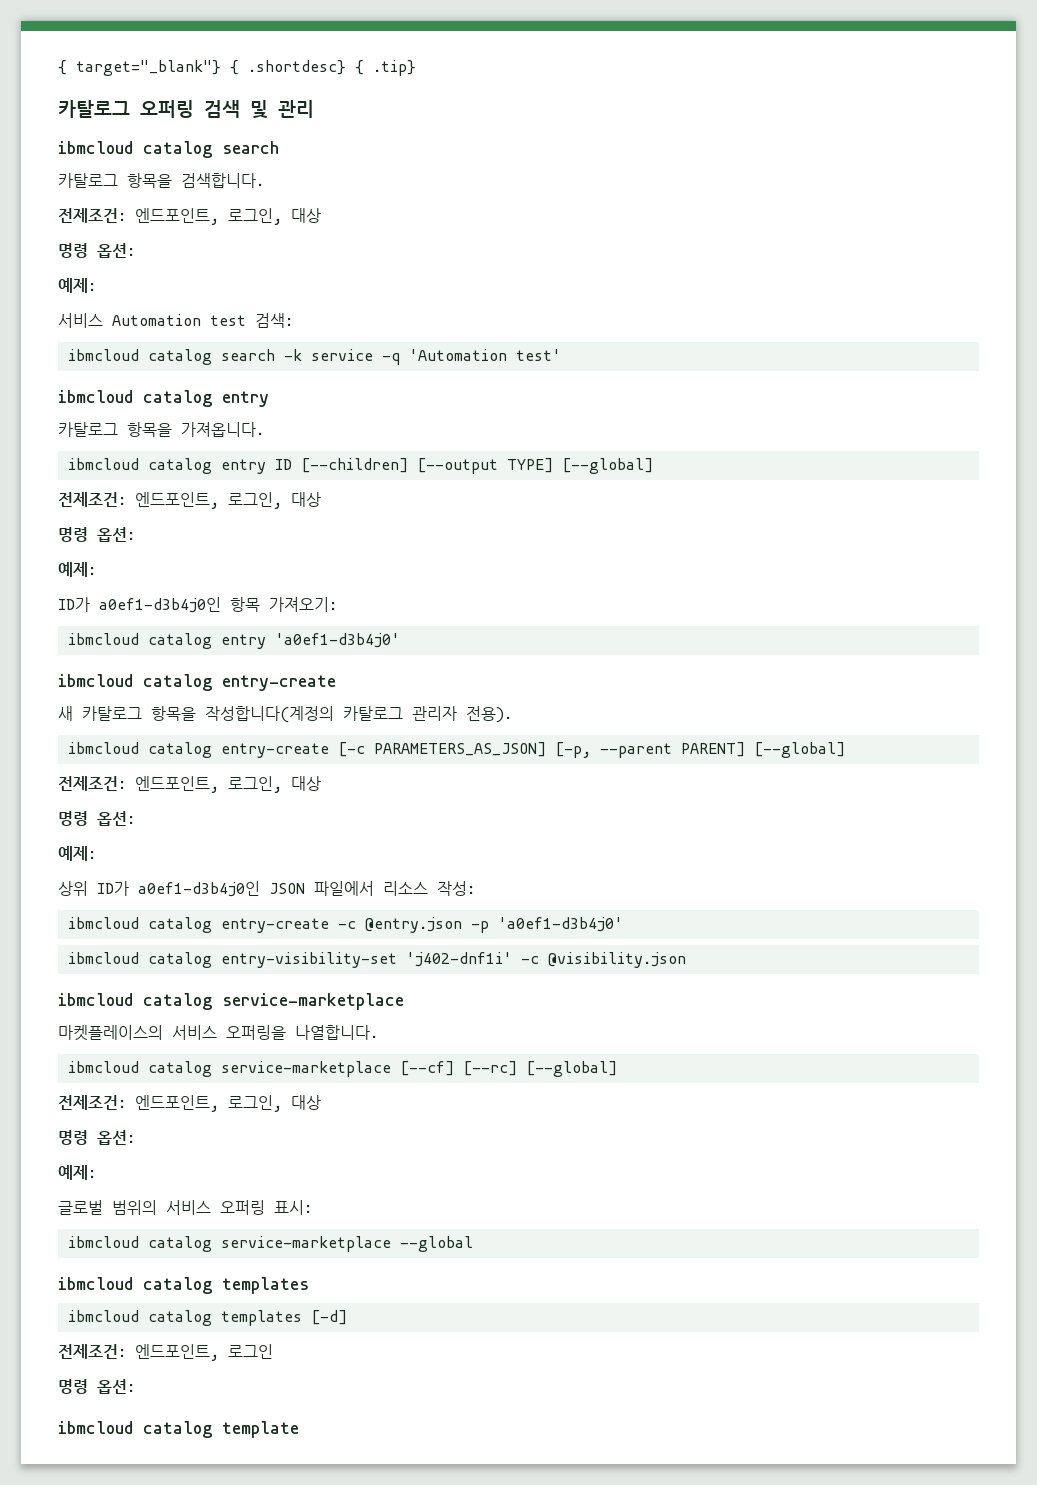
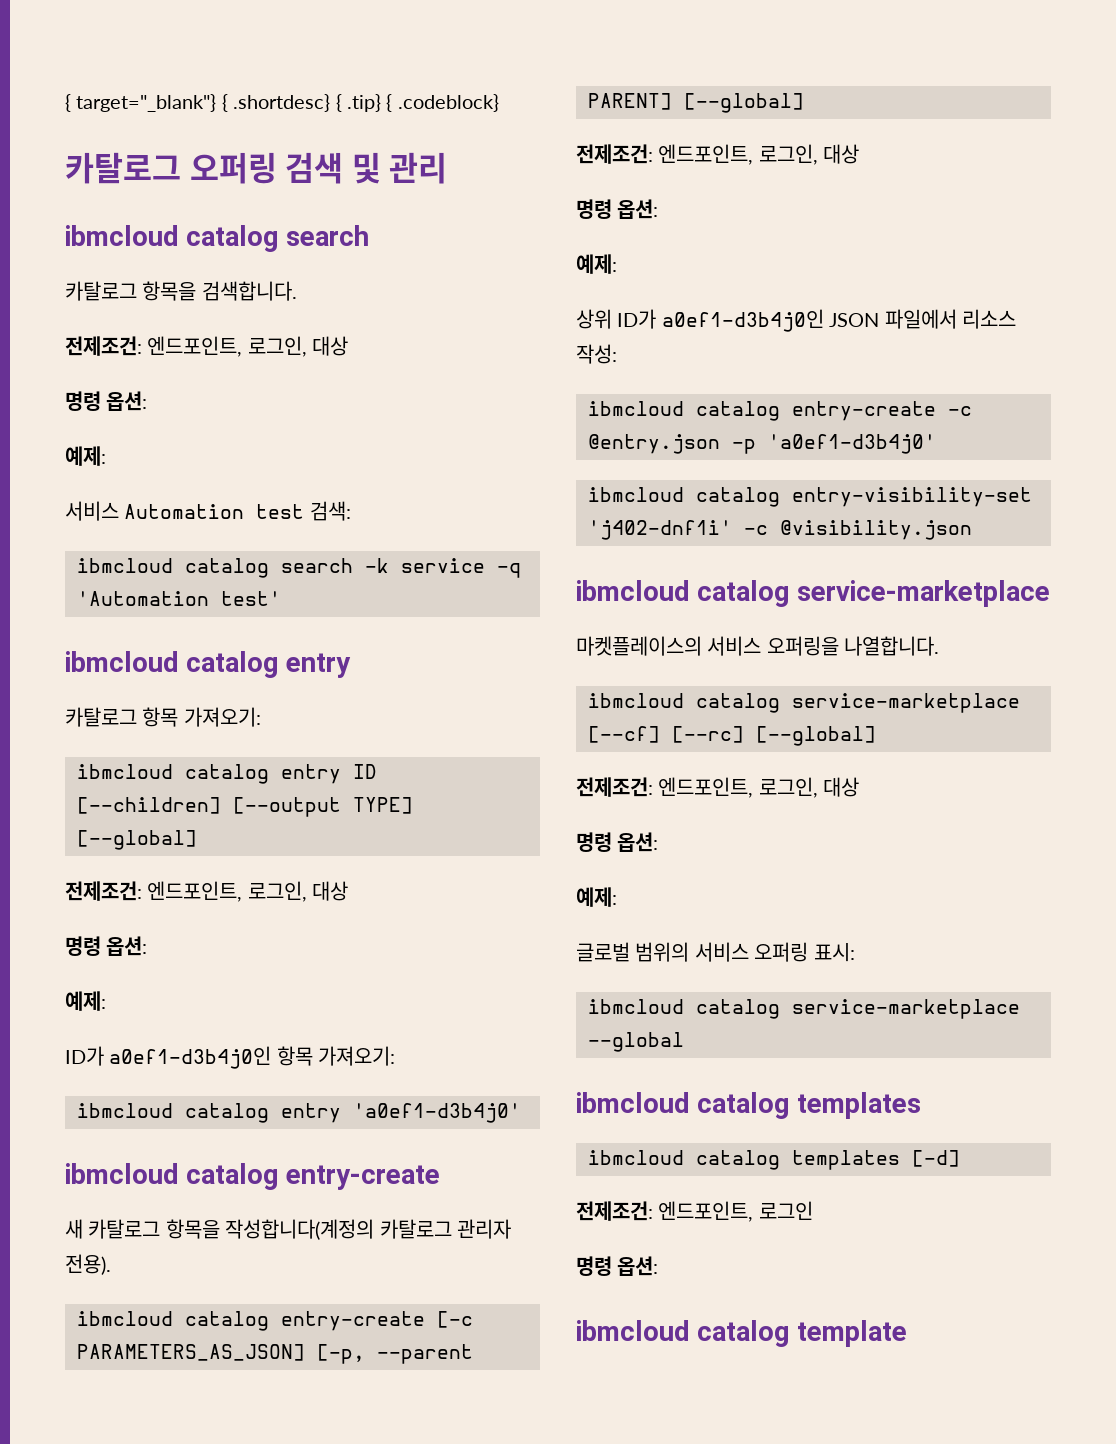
- { target="_blank"} { .shortdesc} { .tip}
+ { target="_blank"} { .shortdesc} { .tip} { .codeblock}
- 카탈로그 항목을 가져옵니다.
+ 카탈로그 항목 가져오기:

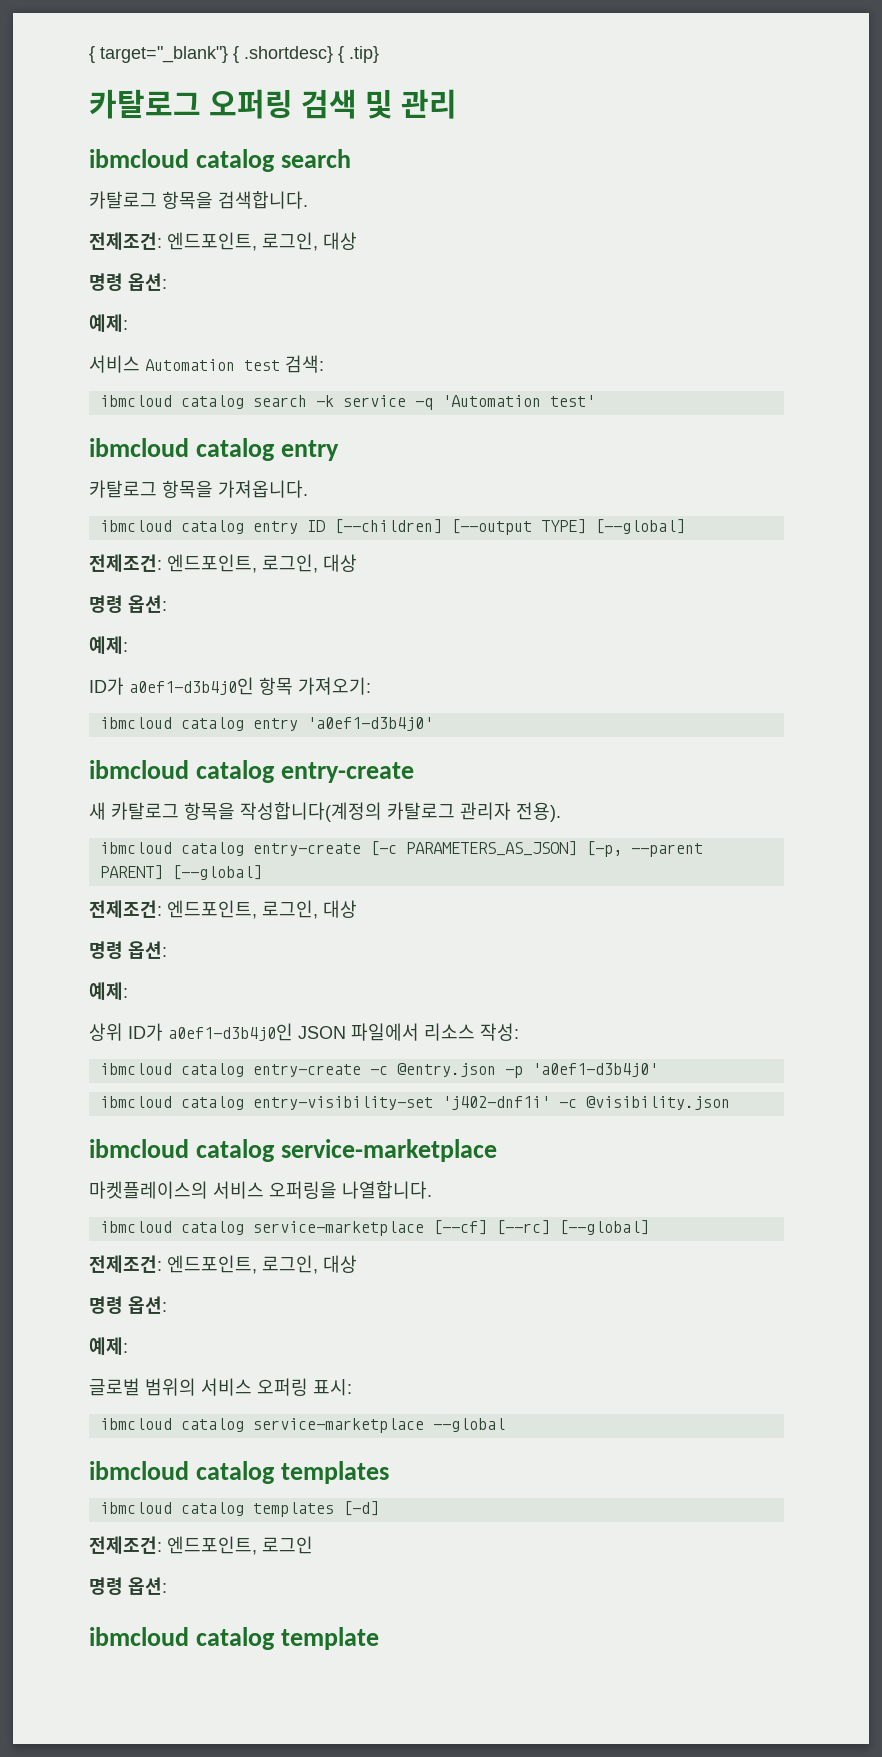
- { target="_blank"} { .shortdesc} { .tip} { .codeblock}
+ { target="_blank"} { .shortdesc} { .tip}
- 카탈로그 항목 가져오기:
+ 카탈로그 항목을 가져옵니다.

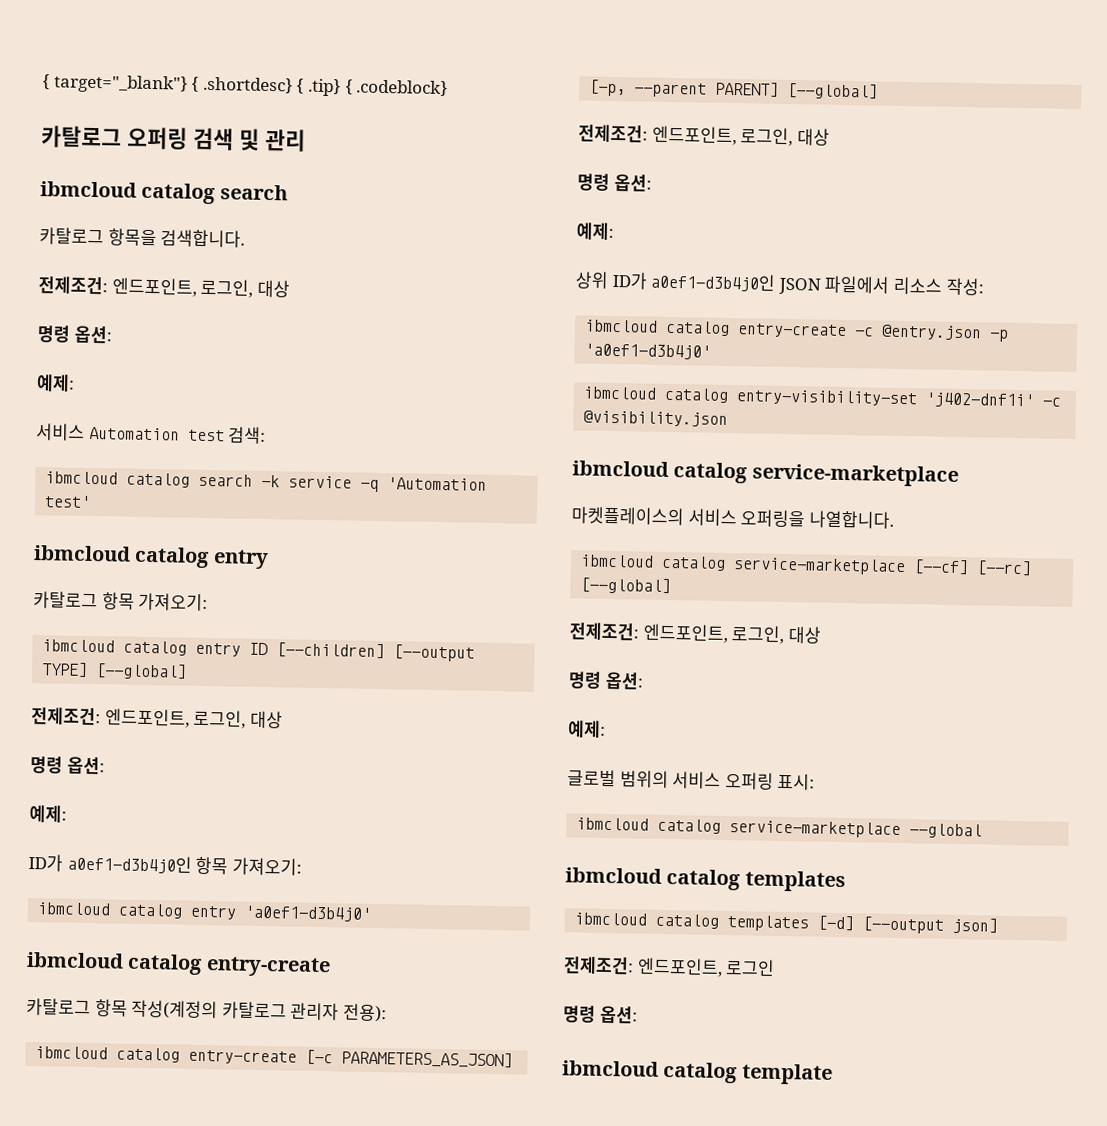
- { target="_blank"} { .shortdesc} { .tip}
+ { target="_blank"} { .shortdesc} { .tip} { .codeblock}
- 카탈로그 항목을 가져옵니다.
+ 카탈로그 항목 가져오기:
- 새 카탈로그 항목을 작성합니다(계정의 카탈로그 관리자 전용).
+ 카탈로그 항목 작성(계정의 카탈로그 관리자 전용):
- ibmcloud catalog templates [-d]
+ ibmcloud catalog templates [-d] [--output json]

